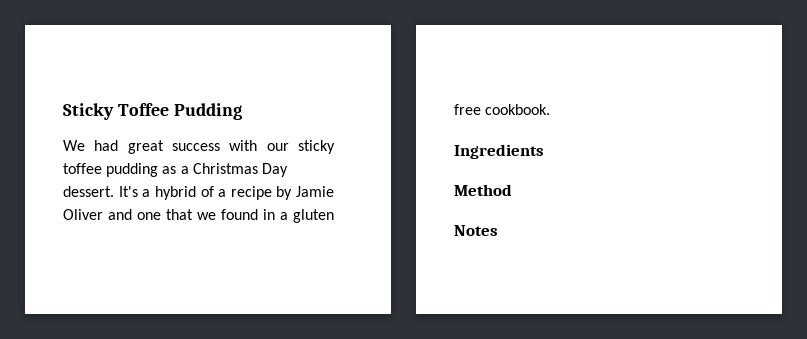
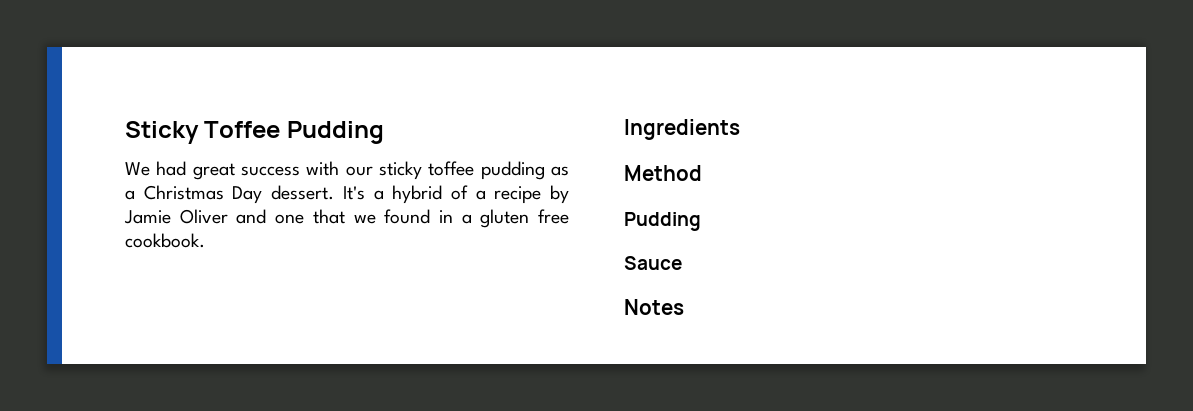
  Method
+ Pudding
+ Sauce

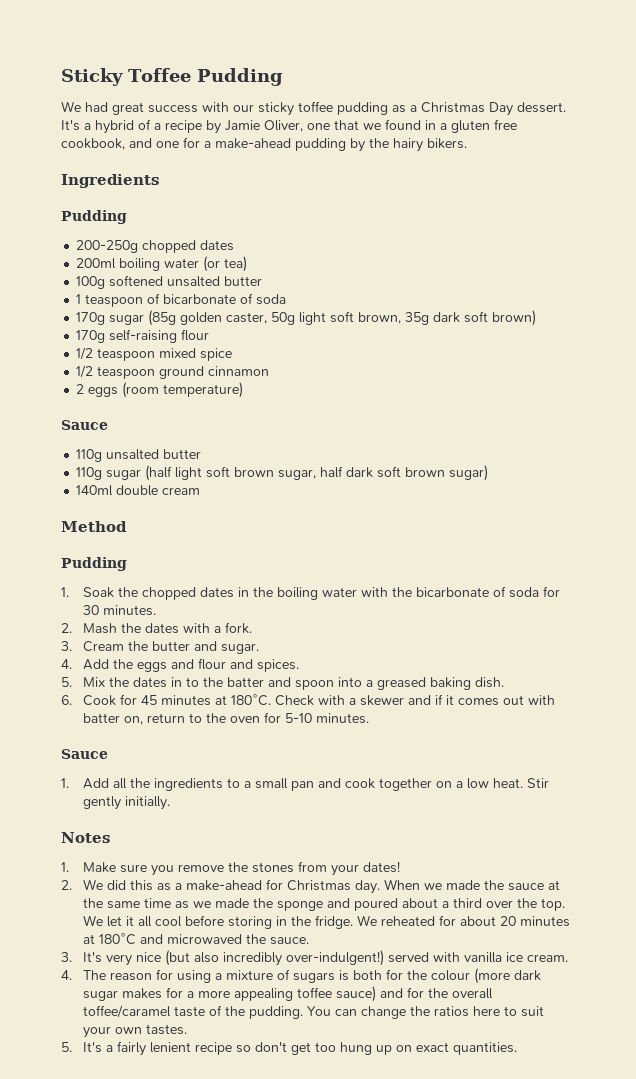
- It's a hybrid of a recipe by Jamie Oliver and one that we found in a gluten free cookbook.
+ It's a hybrid of a recipe by Jamie Oliver, one that we found in a gluten free cookbook, and one for a make-ahead pudding by the hairy bikers.
  Ingredients
+ Pudding
+ 200-250g chopped dates
+ 200ml boiling water (or tea)
+ 100g softened unsalted butter
+ 1 teaspoon of bicarbonate of soda
+ 170g sugar (85g golden caster, 50g light soft brown, 35g dark soft brown)
+ 170g self-raising flour
+ 1/2 teaspoon mixed spice
+ 1/2 teaspoon ground cinnamon
+ 2 eggs (room temperature)
+ Sauce
+ 110g unsalted butter
+ 110g sugar (half light soft brown sugar, half dark soft brown sugar)
+ 140ml double cream
  Method
  Pudding
+ 1. Soak the chopped dates in the boiling water with the bicarbonate of soda for 30 minutes.
+ 2. Mash the dates with a fork.
+ 3. Cream the butter and sugar.
+ 4. Add the eggs and flour and spices.
+ 5. Mix the dates in to the batter and spoon into a greased baking dish.
+ 6. Cook for 45 minutes at 180˚C. Check with a skewer and if it comes out with batter on, return to the oven for 5-10 minutes.
  Sauce
+ 1. Add all the ingredients to a small pan and cook together on a low heat. Stir gently initially.
  Notes
+ 1. Make sure you remove the stones from your dates!
+ 2. We did this as a make-ahead for Christmas day. When we made the sauce at the same time as we made the sponge and poured about a third over the top. We let it all cool before storing in the fridge. We reheated for about 20 minutes at 180˚C and microwaved the sauce.
+ 3. It's very nice (but also incredibly over-indulgent!) served with vanilla ice cream.
+ 4. The reason for using a mixture of sugars is both for the colour (more dark sugar makes for a more appealing toffee sauce) and for the overall toffee/caramel taste of the pudding. You can change the ratios here to suit your own tastes.
+ 5. It's a fairly lenient recipe so don't get too hung up on exact quantities.

